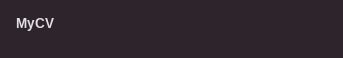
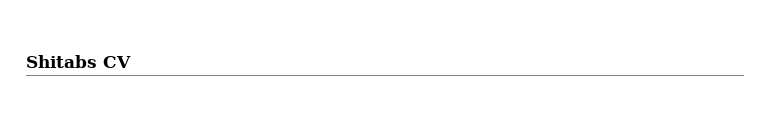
- MyCV
+ Shitabs CV

